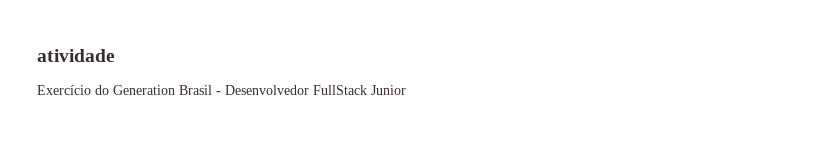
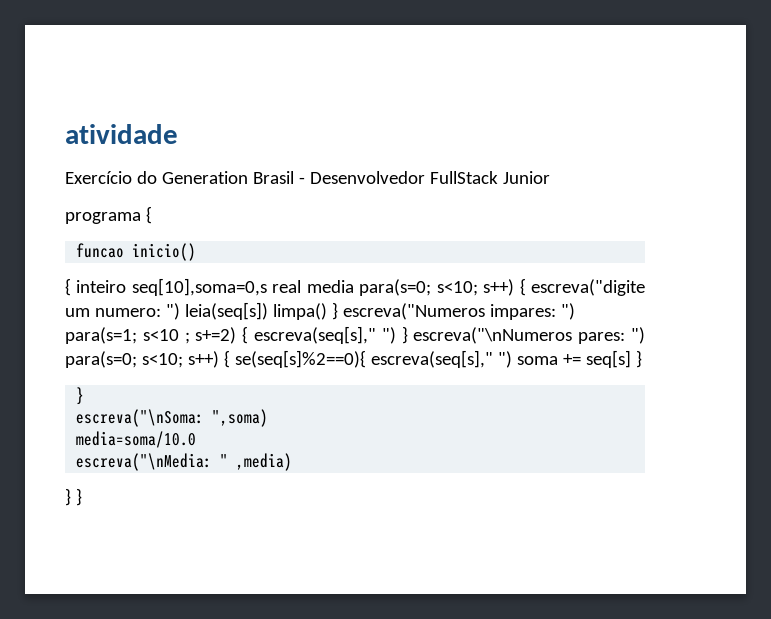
+ programa {
+ funcao inicio()
+ { inteiro seq[10],soma=0,s real media para(s=0; s<10; s++) { escreva("digite um numero: ") leia(seq[s]) limpa() } escreva("Numeros impares: ") para(s=1; s<10 ; s+=2) { escreva(seq[s]," ") } escreva("\nNumeros pares: ") para(s=0; s<10; s++) { se(seq[s]%2==0){ escreva(seq[s]," ") soma += seq[s] }
+ }
+ escreva("\nSoma: ",soma)
+ media=soma/10.0
+ escreva("\nMedia: " ,media)
+ } }

